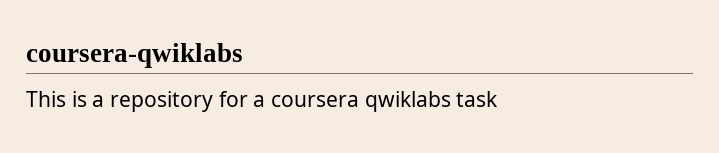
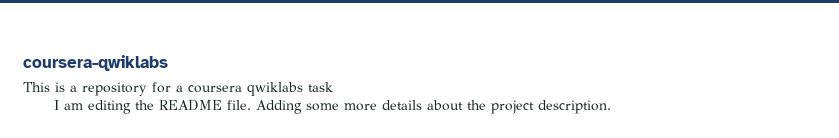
+ I am editing the README file. Adding some more details about the project description.

